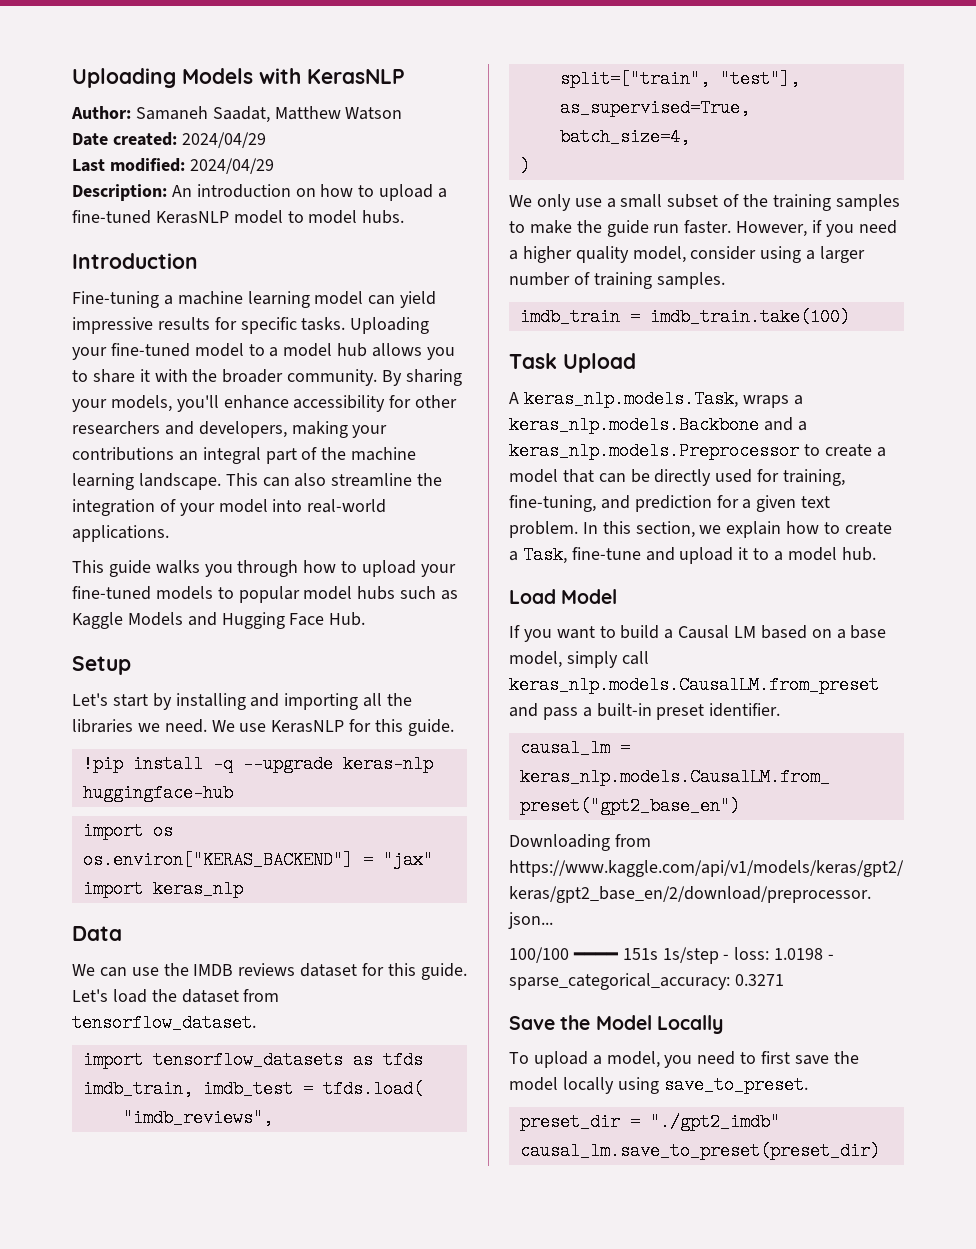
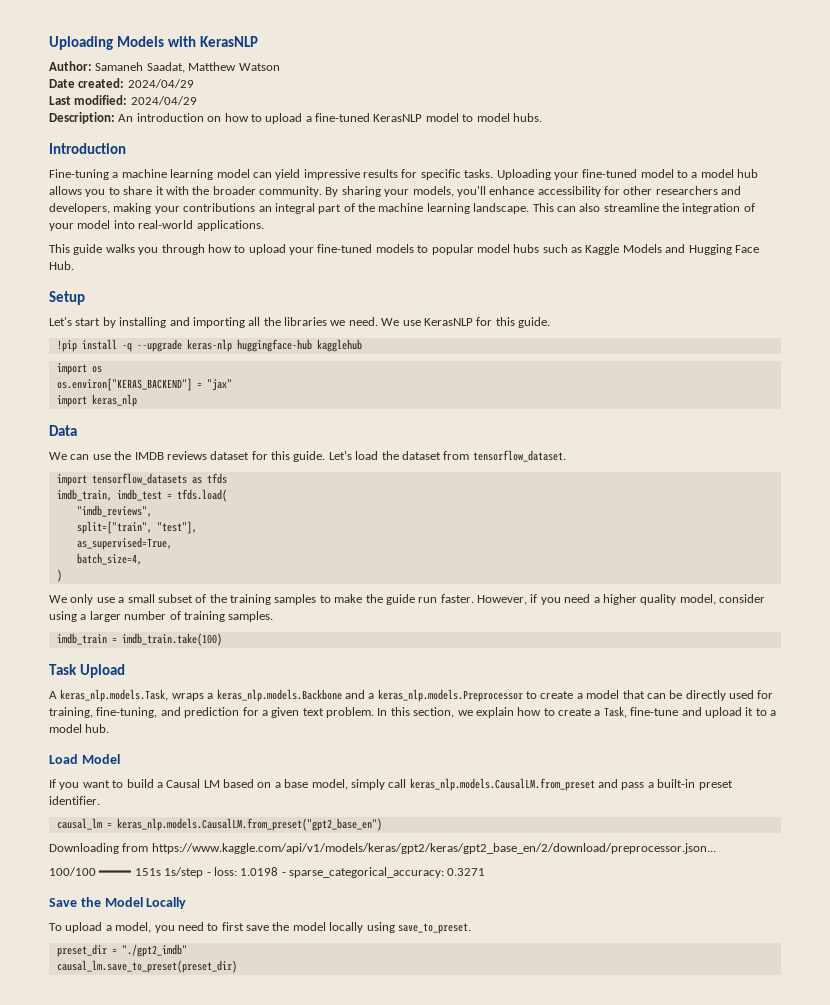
- !pip install -q --upgrade keras-nlp huggingface-hub
+ !pip install -q --upgrade keras-nlp huggingface-hub kagglehub

